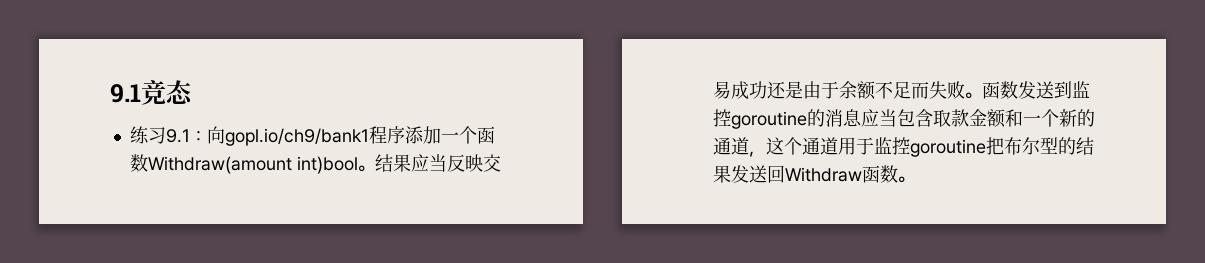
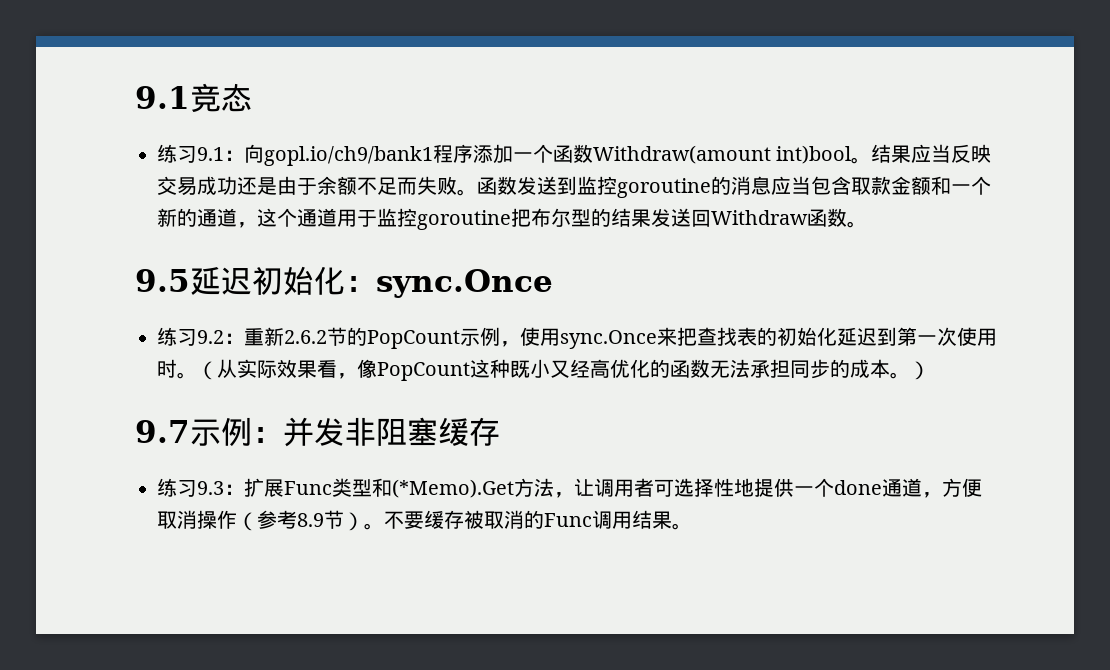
+ 9.5延迟初始化：sync.Once
+ 练习9.2：重新2.6.2节的PopCount示例，使用sync.Once来把查找表的初始化延迟到第一次使用时。（从实际效果看，像PopCount这种既小又经高优化的函数无法承担同步的成本。）
+ 9.7示例：并发非阻塞缓存
+ 练习9.3：扩展Func类型和(*Memo).Get方法，让调用者可选择性地提供一个done通道，方便取消操作（参考8.9节）。不要缓存被取消的Func调用结果。

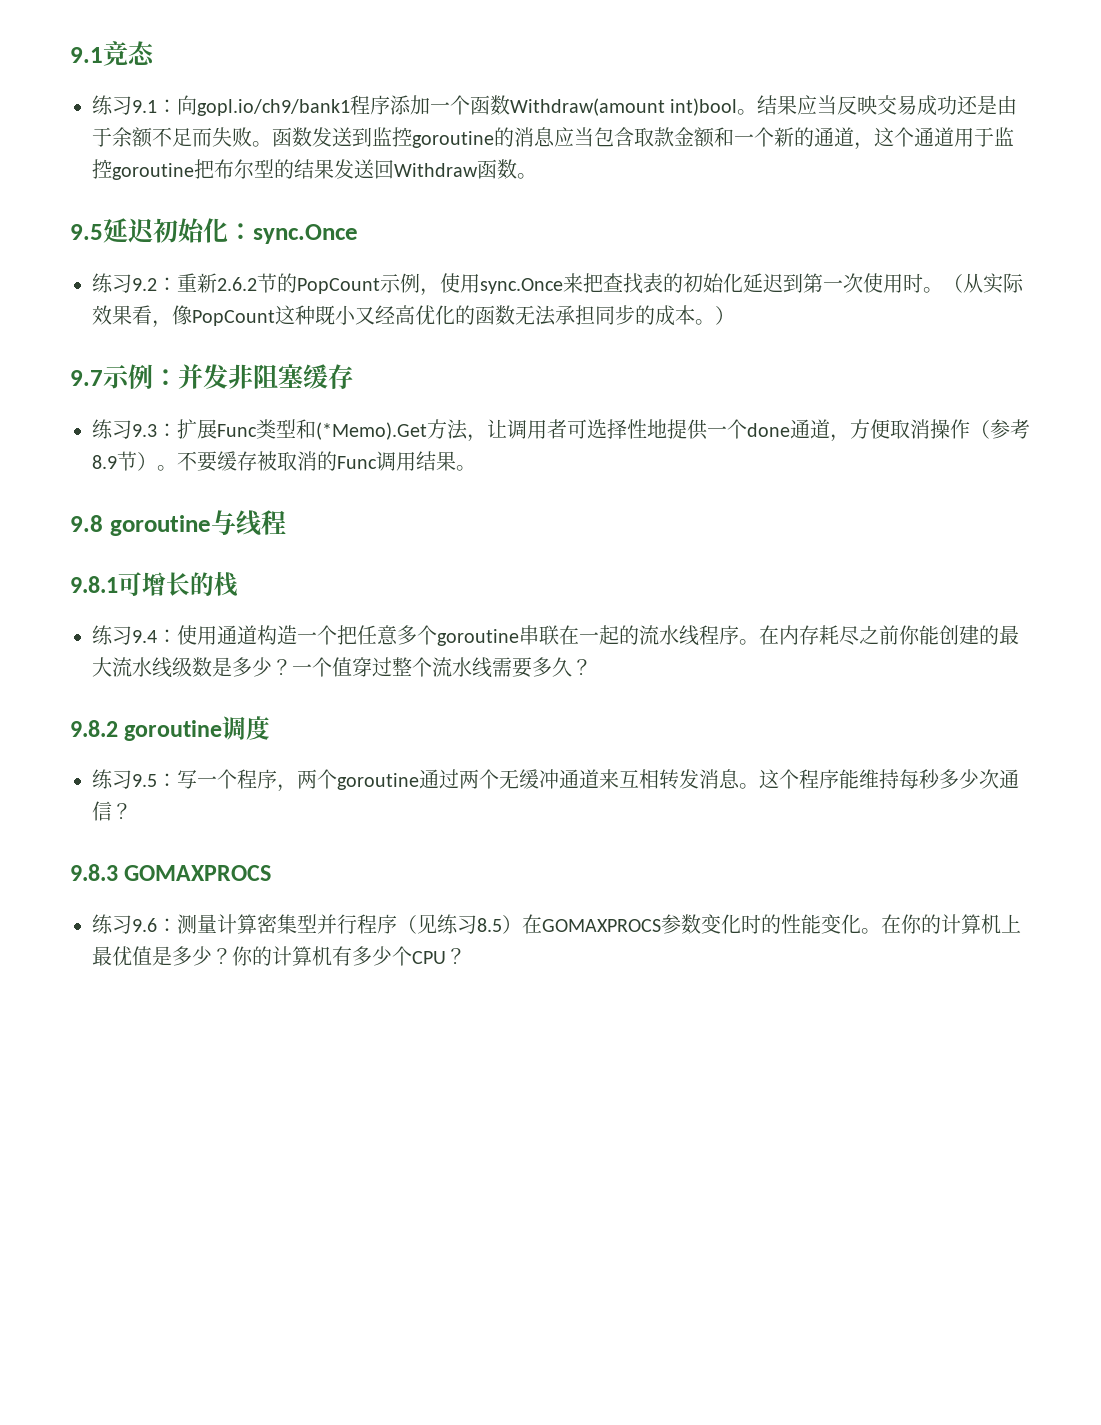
+ 9.8 goroutine与线程
+ 9.8.1可增长的栈
+ 练习9.4：使用通道构造一个把任意多个goroutine串联在一起的流水线程序。在内存耗尽之前你能创建的最大流水线级数是多少？一个值穿过整个流水线需要多久？
+ 9.8.2 goroutine调度
+ 练习9.5：写一个程序，两个goroutine通过两个无缓冲通道来互相转发消息。这个程序能维持每秒多少次通信？
+ 9.8.3 GOMAXPROCS
+ 练习9.6：测量计算密集型并行程序（见练习8.5）在GOMAXPROCS参数变化时的性能变化。在你的计算机上最优值是多少？你的计算机有多少个CPU？

